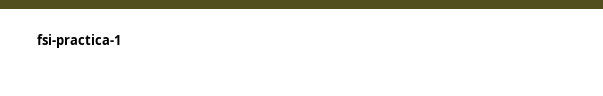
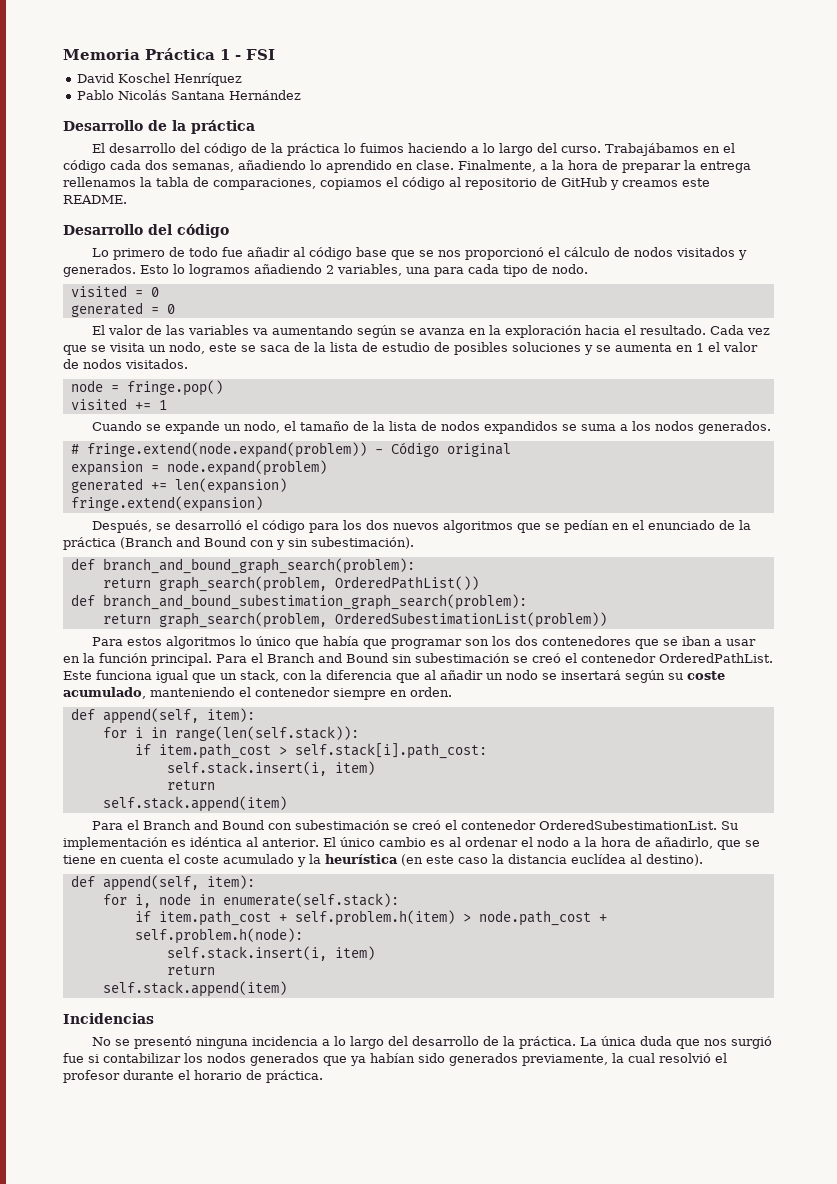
- fsi-practica-1
+ Memoria Práctica 1 - FSI
+ David Koschel Henríquez
+ Pablo Nicolás Santana Hernández
+ Desarrollo de la práctica
+ El desarrollo del código de la práctica lo fuimos haciendo a lo largo del curso. Trabajábamos en el código cada dos semanas, añadiendo lo aprendido en clase. Finalmente, a la hora de preparar la entrega rellenamos la tabla de comparaciones, copiamos el código al repositorio de GitHub y creamos este README.
+ Desarrollo del código
+ Lo primero de todo fue añadir al código base que se nos proporcionó el cálculo de nodos visitados y generados. Esto lo logramos añadiendo 2 variables, una para cada tipo de nodo.
+ visited = 0
+ generated = 0
+ El valor de las variables va aumentando según se avanza en la exploración hacia el resultado. Cada vez que se visita un nodo, este se saca de la lista de estudio de posibles soluciones y se aumenta en 1 el valor de nodos visitados.
+ node = fringe.pop()
+ visited += 1
+ Cuando se expande un nodo, el tamaño de la lista de nodos expandidos se suma a los nodos generados.
+ # fringe.extend(node.expand(problem)) - Código original
+ expansion = node.expand(problem)
+ generated += len(expansion)
+ fringe.extend(expansion)
+ Después, se desarrolló el código para los dos nuevos algoritmos que se pedían en el enunciado de la práctica (Branch and Bound con y sin subestimación).
+ def branch_and_bound_graph_search(problem):
+ return graph_search(problem, OrderedPathList())
+ def branch_and_bound_subestimation_graph_search(problem):
+ return graph_search(problem, OrderedSubestimationList(problem))
+ Para estos algoritmos lo único que había que programar son los dos contenedores que se iban a usar en la función principal. Para el Branch and Bound sin subestimación se creó el contenedor OrderedPathList. Este funciona igual que un stack, con la diferencia que al añadir un nodo se insertará según su coste acumulado, manteniendo el contenedor siempre en orden.
+ def append(self, item):
+ for i in range(len(self.stack)):
+ if item.path_cost > self.stack[i].path_cost:
+ self.stack.insert(i, item)
+ return
+ self.stack.append(item)
+ Para el Branch and Bound con subestimación se creó el contenedor OrderedSubestimationList. Su implementación es idéntica al anterior. El único cambio es al ordenar el nodo a la hora de añadirlo, que se tiene en cuenta el coste acumulado y la heurística (en este caso la distancia euclídea al destino).
+ def append(self, item):
+ for i, node in enumerate(self.stack):
+ if item.path_cost + self.problem.h(item) > node.path_cost + self.problem.h(node):
+ self.stack.insert(i, item)
+ return
+ self.stack.append(item)
+ Incidencias
+ No se presentó ninguna incidencia a lo largo del desarrollo de la práctica. La única duda que nos surgió fue si contabilizar los nodos generados que ya habían sido generados previamente, la cual resolvió el profesor durante el horario de práctica.

